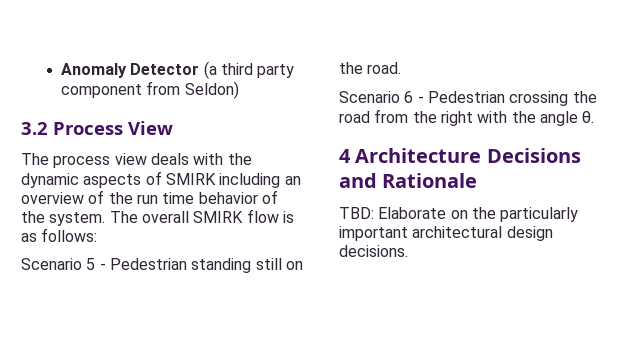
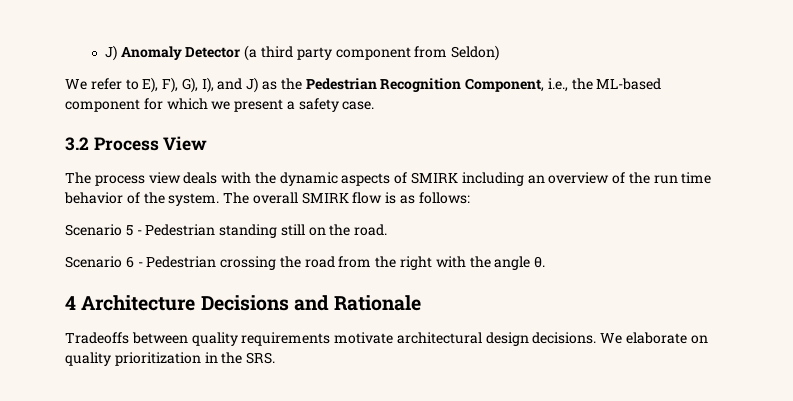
- Anomaly Detector (a third party component from Seldon)
+ J) Anomaly Detector (a third party component from Seldon)
+ We refer to E), F), G), I), and J) as the Pedestrian Recognition Component, i.e., the ML-based component for which we present a safety case.
- TBD: Elaborate on the particularly important architectural design decisions.
+ Tradeoffs between quality requirements motivate architectural design decisions. We elaborate on quality prioritization in the SRS.

